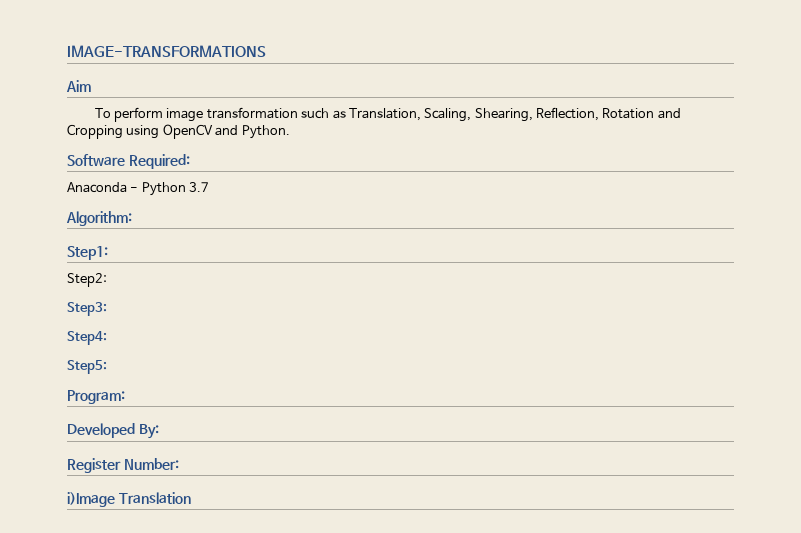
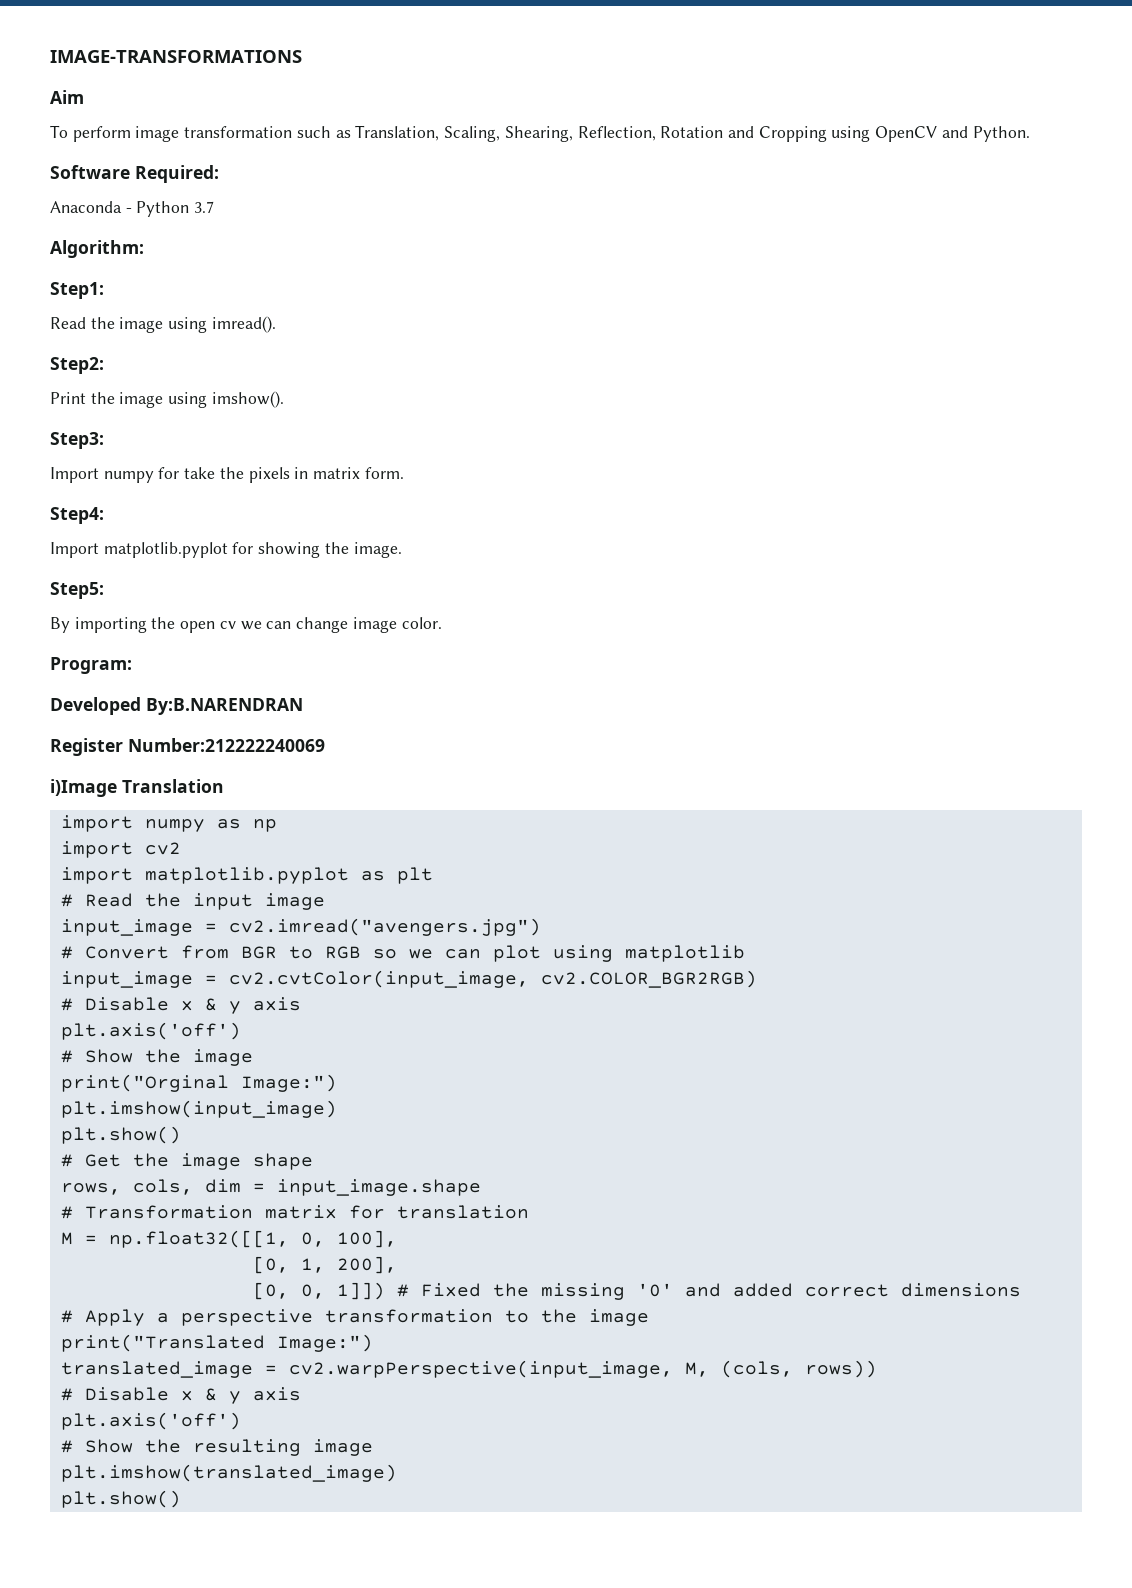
+ Read the image using imread().
  Step2:
+ Print the image using imshow().
  Step3:
+ Import numpy for take the pixels in matrix form.
  Step4:
+ Import matplotlib.pyplot for showing the image.
  Step5:
+ By importing the open cv we can change image color.
- Developed By:
+ Developed By:B.NARENDRAN
- Register Number:
+ Register Number:212222240069
+ import numpy as np
+ import cv2
+ import matplotlib.pyplot as plt
+ # Read the input image
+ input_image = cv2.imread("avengers.jpg")
+ # Convert from BGR to RGB so we can plot using matplotlib
+ input_image = cv2.cvtColor(input_image, cv2.COLOR_BGR2RGB)
+ # Disable x & y axis
+ plt.axis('off')
+ # Show the image
+ print("Orginal Image:")
+ plt.imshow(input_image)
+ plt.show()
+ # Get the image shape
+ rows, cols, dim = input_image.shape
+ # Transformation matrix for translation
+ M = np.float32([[1, 0, 100],
+ [0, 1, 200],
+ [0, 0, 1]]) # Fixed the missing '0' and added correct dimensions
+ # Apply a perspective transformation to the image
+ print("Translated Image:")
+ translated_image = cv2.warpPerspective(input_image, M, (cols, rows))
+ # Disable x & y axis
+ plt.axis('off')
+ # Show the resulting image
+ plt.imshow(translated_image)
+ plt.show()

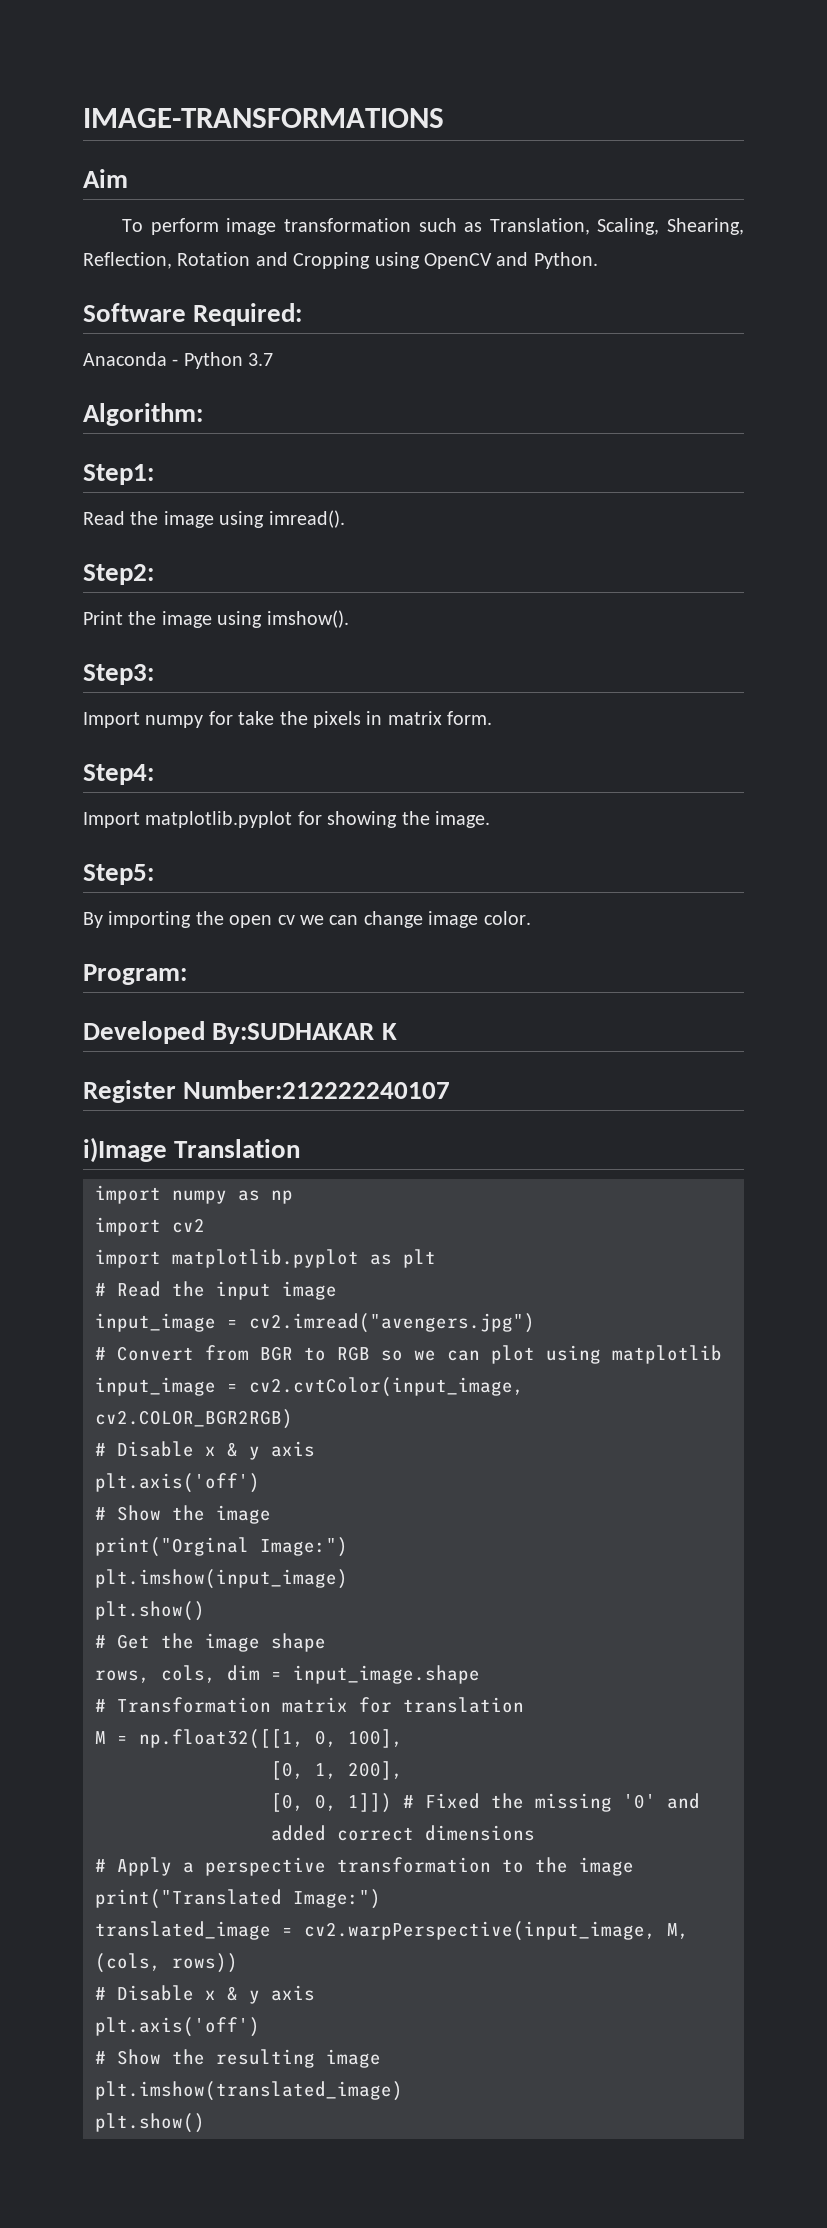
- Developed By:B.NARENDRAN
+ Developed By:SUDHAKAR K
- Register Number:212222240069
+ Register Number:212222240107

